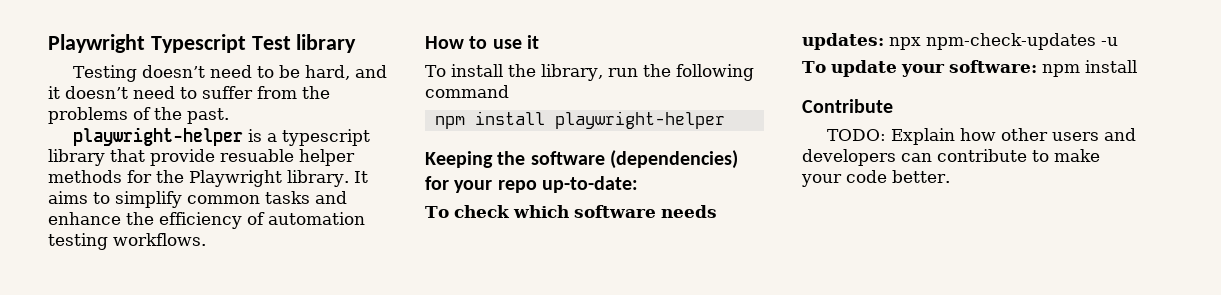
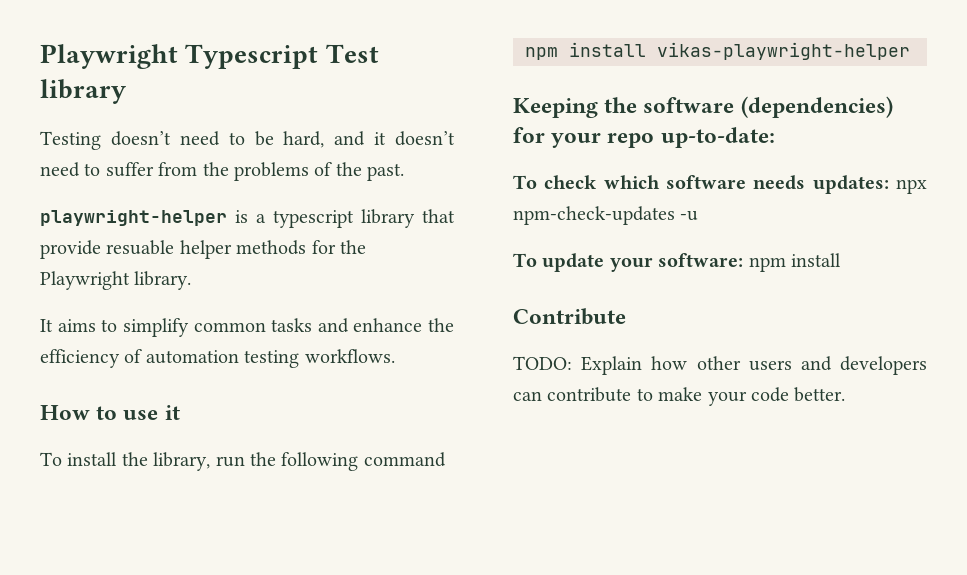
- playwright-helper is a typescript library that provide resuable helper methods for the Playwright library. It aims to simplify common tasks and enhance the efficiency of automation testing workflows.
+ playwright-helper is a typescript library that provide resuable helper methods for the Playwright library.
+ It aims to simplify common tasks and enhance the efficiency of automation testing workflows.
- npm install playwright-helper
+ npm install vikas-playwright-helper

